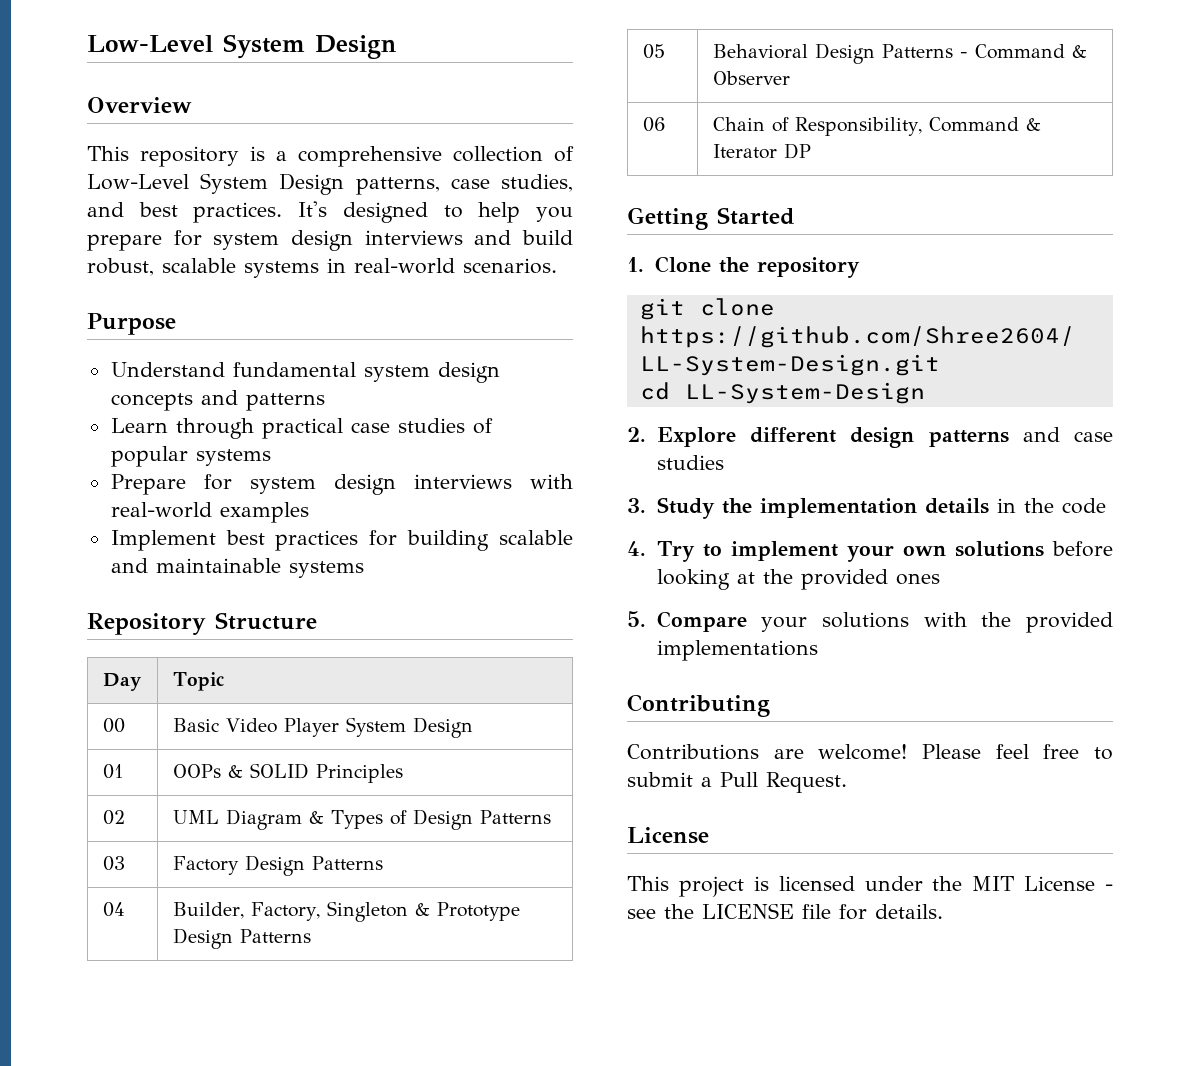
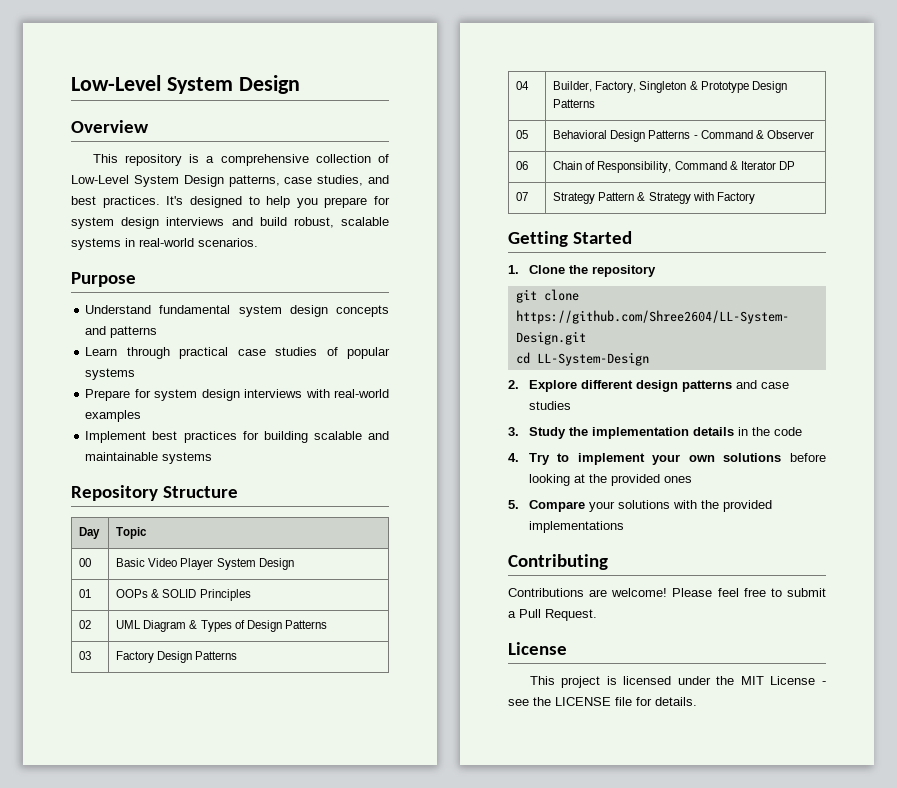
+ 07 | Strategy Pattern & Strategy with Factory

